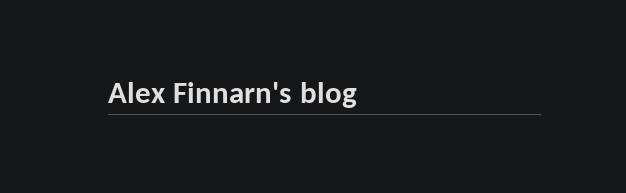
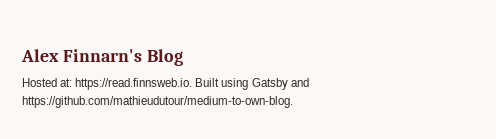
- Alex Finnarn's blog
+ Alex Finnarn's Blog
+ Hosted at: https://read.finnsweb.io. Built using Gatsby and https://github.com/mathieudutour/medium-to-own-blog.

